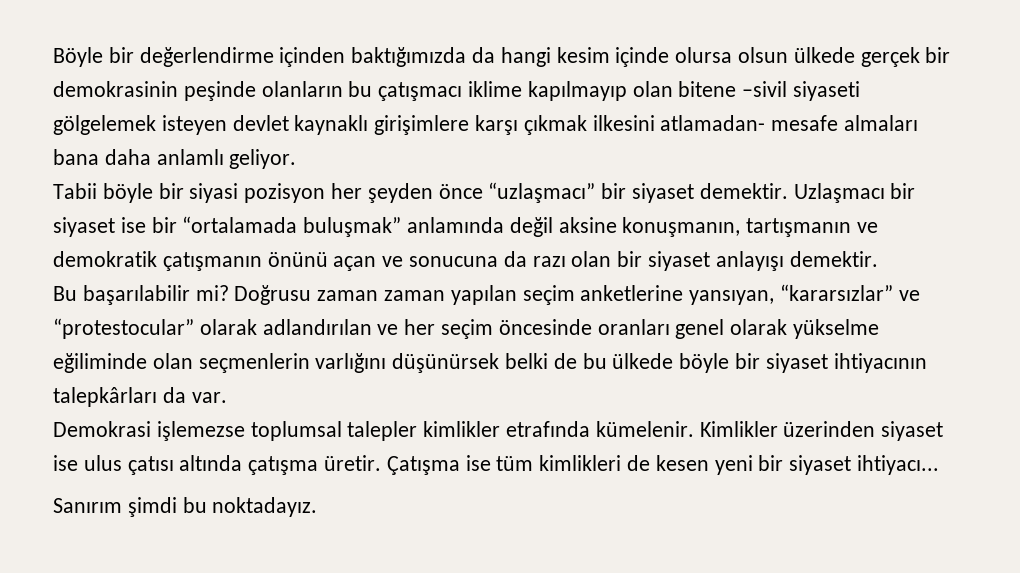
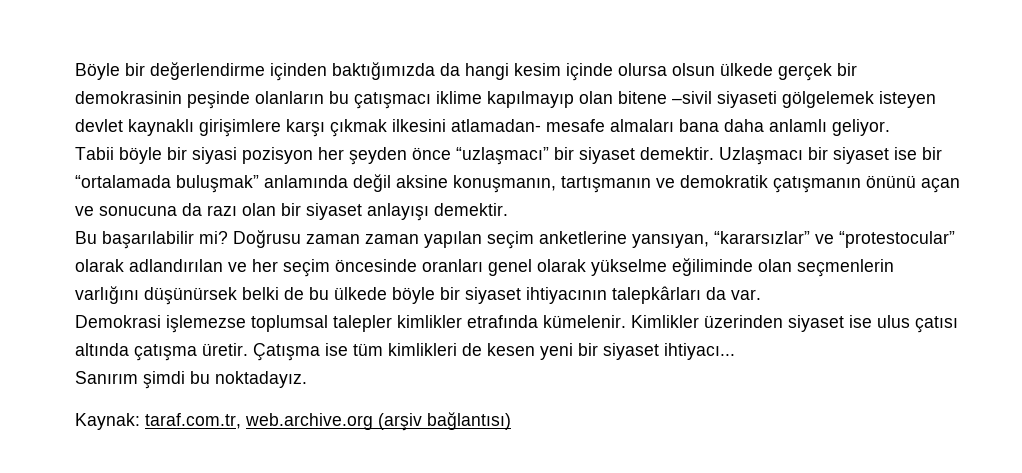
+ Kaynak: taraf.com.tr, web.archive.org (arşiv bağlantısı)

